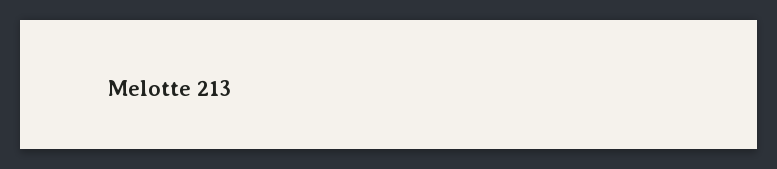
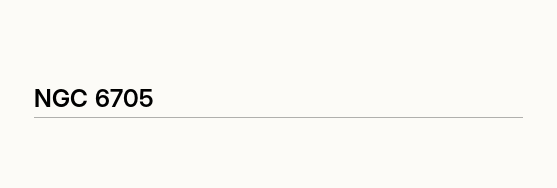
- Melotte 213
+ NGC 6705

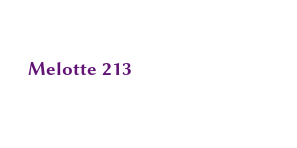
- NGC 6705
+ Melotte 213

